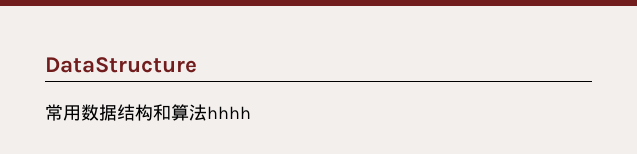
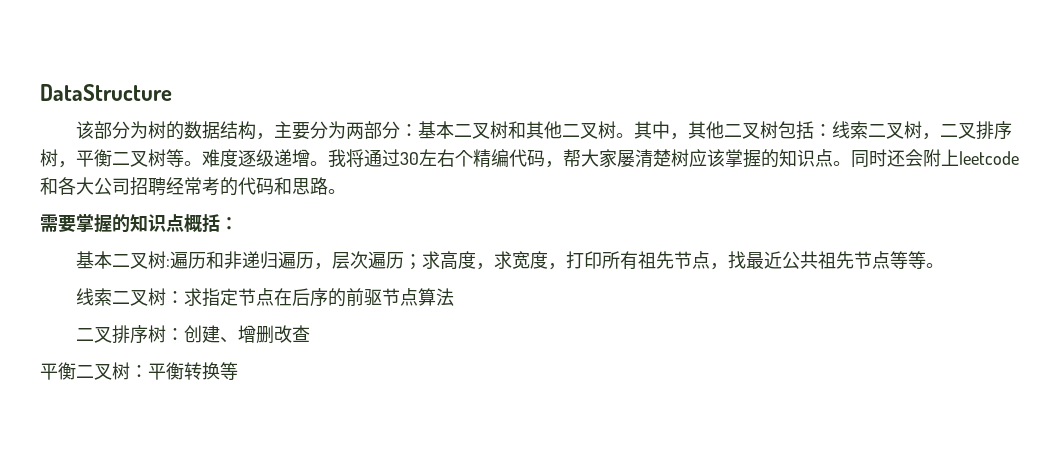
- 常用数据结构和算法hhhh
+ 该部分为树的数据结构，主要分为两部分：基本二叉树和其他二叉树。其中，其他二叉树包括：线索二叉树，二叉排序树，平衡二叉树等。难度逐级递增。我将通过30左右个精编代码，帮大家屡清楚树应该掌握的知识点。同时还会附上leetcode和各大公司招聘经常考的代码和思路。
+ 需要掌握的知识点概括：
+ 基本二叉树:遍历和非递归遍历，层次遍历；求高度，求宽度，打印所有祖先节点，找最近公共祖先节点等等。
+ 线索二叉树：求指定节点在后序的前驱节点算法
+ 二叉排序树：创建、增删改查
+ 平衡二叉树：平衡转换等

